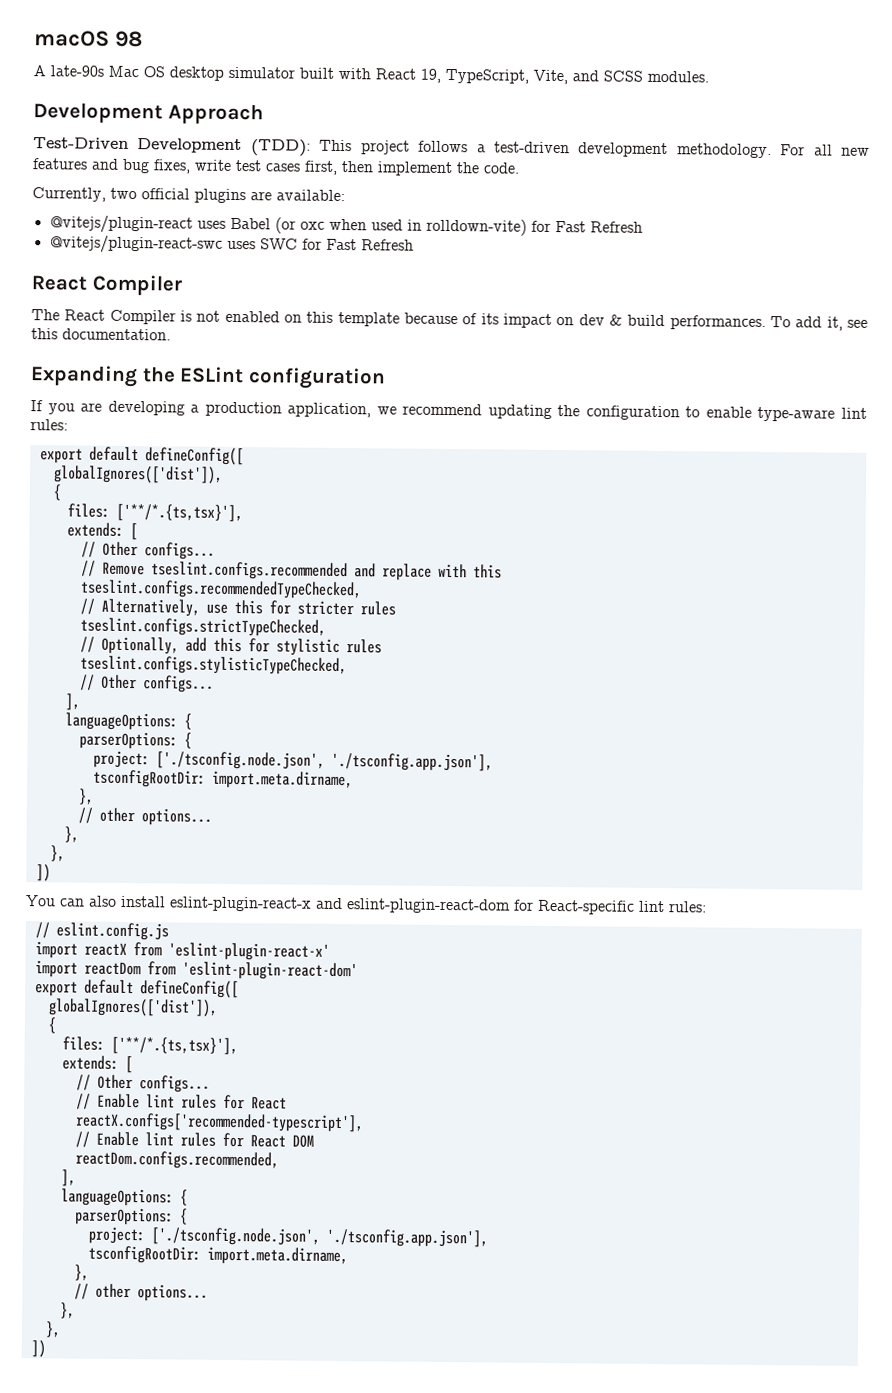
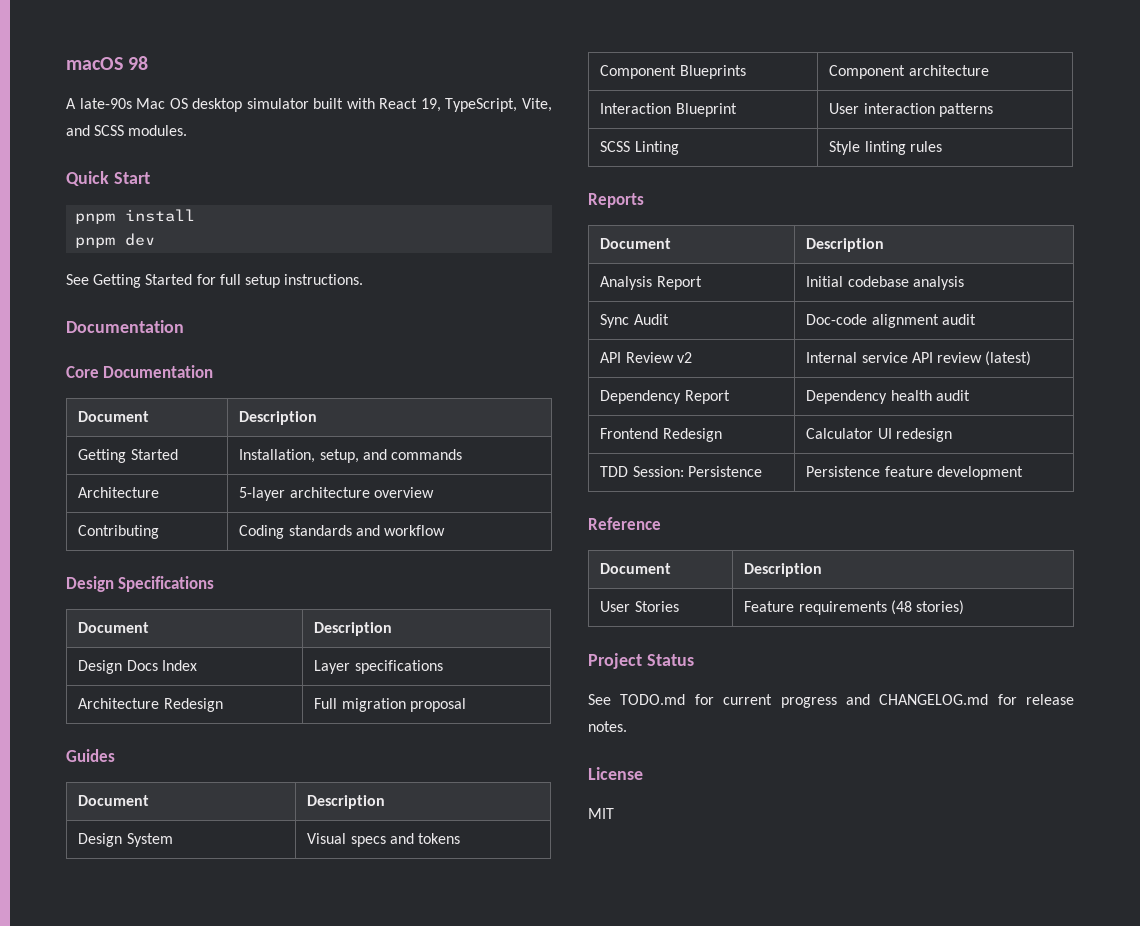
- Development Approach
- Test-Driven Development (TDD): This project follows a test-driven development methodology. For all new features and bug fixes, write test cases first, then implement the code.
- Currently, two official plugins are available:
- @vitejs/plugin-react uses Babel (or oxc when used in rolldown-vite) for Fast Refresh
- @vitejs/plugin-react-swc uses SWC for Fast Refresh
- React Compiler
- The React Compiler is not enabled on this template because of its impact on dev & build performances. To add it, see this documentation.
- Expanding the ESLint configuration
- If you are developing a production application, we recommend updating the configuration to enable type-aware lint rules:
- export default defineConfig([
- globalIgnores(['dist']),
- {
- files: ['**/*.{ts,tsx}'],
- extends: [
- // Other configs...
- // Remove tseslint.configs.recommended and replace with this
- tseslint.configs.recommendedTypeChecked,
- // Alternatively, use this for stricter rules
- tseslint.configs.strictTypeChecked,
- // Optionally, add this for stylistic rules
- tseslint.configs.stylisticTypeChecked,
- // Other configs...
- ],
- languageOptions: {
- parserOptions: {
- project: ['./tsconfig.node.json', './tsconfig.app.json'],
- tsconfigRootDir: import.meta.dirname,
- },
- // other options...
- },
- },
- ])
- You can also install eslint-plugin-react-x and eslint-plugin-react-dom for React-specific lint rules:
- // eslint.config.js
- import reactX from 'eslint-plugin-react-x'
- import reactDom from 'eslint-plugin-react-dom'
- export default defineConfig([
- globalIgnores(['dist']),
- {
- files: ['**/*.{ts,tsx}'],
- extends: [
- // Other configs...
- // Enable lint rules for React
- reactX.configs['recommended-typescript'],
- // Enable lint rules for React DOM
- reactDom.configs.recommended,
- ],
- languageOptions: {
- parserOptions: {
- project: ['./tsconfig.node.json', './tsconfig.app.json'],
- tsconfigRootDir: import.meta.dirname,
- },
- // other options...
- },
- },
- ])
+ Quick Start
+ pnpm install
+ pnpm dev
+ See Getting Started for full setup instructions.
+ Documentation
+ Core Documentation
+ Document | Description
+ Getting Started | Installation, setup, and commands
+ Architecture | 5-layer architecture overview
+ Contributing | Coding standards and workflow
+ Design Specifications
+ Document | Description
+ Design Docs Index | Layer specifications
+ Architecture Redesign | Full migration proposal
+ Guides
+ Document | Description
+ Design System | Visual specs and tokens
+ Component Blueprints | Component architecture
+ Interaction Blueprint | User interaction patterns
+ SCSS Linting | Style linting rules
+ Reports
+ Document | Description
+ Analysis Report | Initial codebase analysis
+ Sync Audit | Doc-code alignment audit
+ API Review v2 | Internal service API review (latest)
+ Dependency Report | Dependency health audit
+ Frontend Redesign | Calculator UI redesign
+ TDD Session: Persistence | Persistence feature development
+ Reference
+ Document | Description
+ User Stories | Feature requirements (48 stories)
+ Project Status
+ See TODO.md for current progress and CHANGELOG.md for release notes.
+ License
+ MIT

